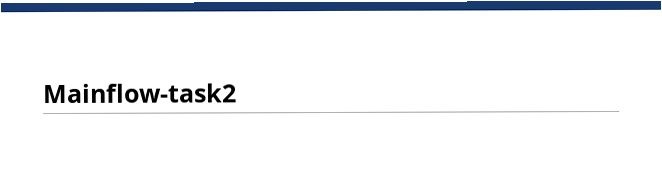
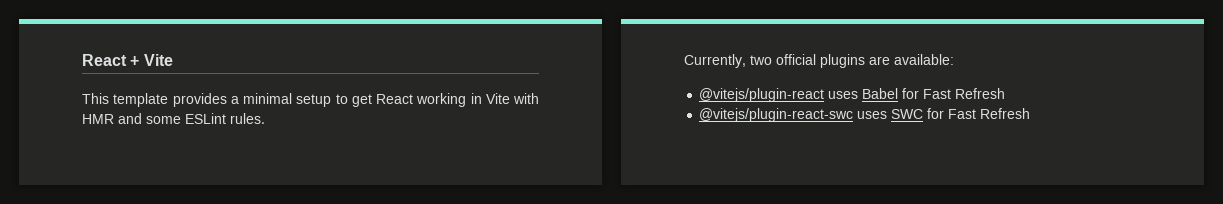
- Mainflow-task2
+ React + Vite
+ This template provides a minimal setup to get React working in Vite with HMR and some ESLint rules.
+ Currently, two official plugins are available:
+ @vitejs/plugin-react uses Babel for Fast Refresh
+ @vitejs/plugin-react-swc uses SWC for Fast Refresh

